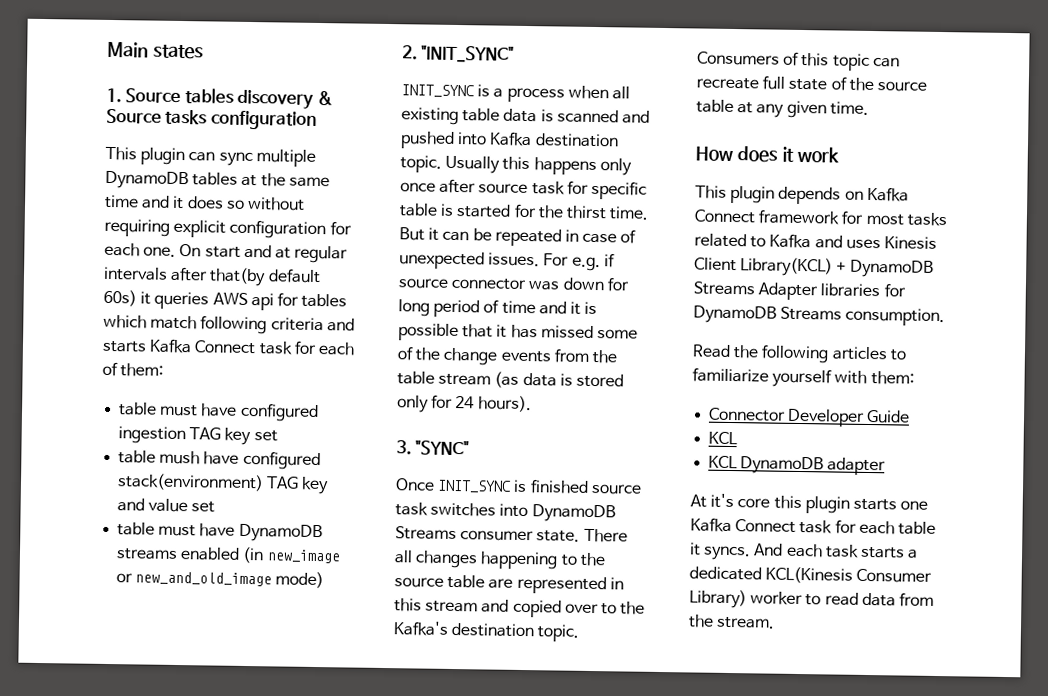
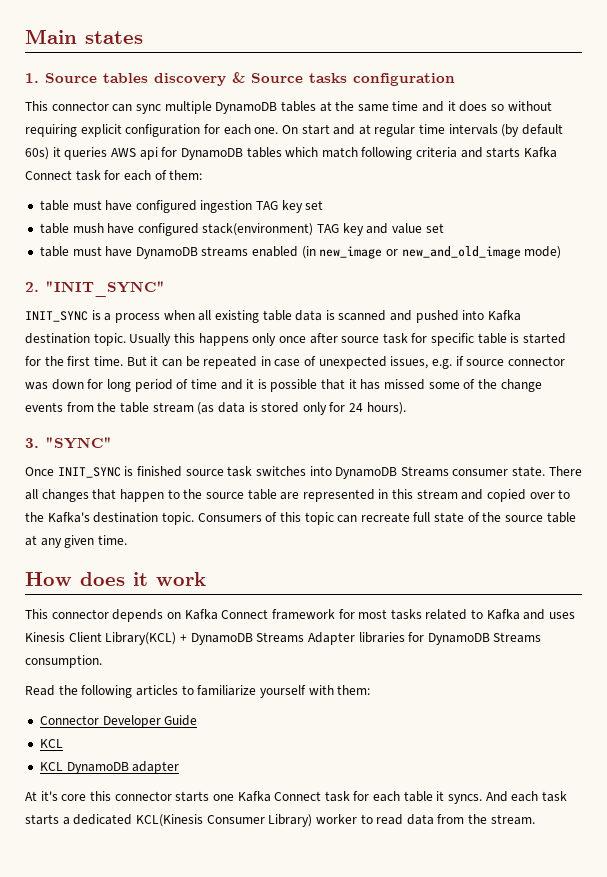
- This plugin can sync multiple DynamoDB tables at the same time and it does so without requiring explicit configuration for each one.
+ This connector can sync multiple DynamoDB tables at the same time and it does so without requiring explicit configuration for each one.
- On start and at regular intervals after that(by default 60s) it queries AWS api for tables which match following criteria and starts Kafka Connect task for each of them:
+ On start and at regular time intervals (by default 60s) it queries AWS api for DynamoDB tables which match following criteria and starts Kafka Connect task for each of them:
- Usually this happens only once after source task for specific table is started for the thirst time.
+ Usually this happens only once after source task for specific table is started for the first time.
- But it can be repeated in case of unexpected issues. For e.g. if source connector was down for long period of time and it is possible that it has missed some of the change events from the table stream (as data is stored only for 24 hours).
+ But it can be repeated in case of unexpected issues, e.g. if source connector was down for long period of time and it is possible that it has missed some of the change events from the table stream (as data is stored only for 24 hours).
- There all changes happening to the source table are represented in this stream and copied over to the Kafka's destination topic.
+ There all changes that happen to the source table are represented in this stream and copied over to the Kafka's destination topic.
- This plugin depends on Kafka Connect framework for most tasks related to Kafka and uses Kinesis Client Library(KCL) + DynamoDB Streams Adapter libraries for DynamoDB Streams consumption.
+ This connector depends on Kafka Connect framework for most tasks related to Kafka and uses Kinesis Client Library(KCL) + DynamoDB Streams Adapter libraries for DynamoDB Streams consumption.
- At it's core this plugin starts one Kafka Connect task for each table it syncs.
+ At it's core this connector starts one Kafka Connect task for each table it syncs.

